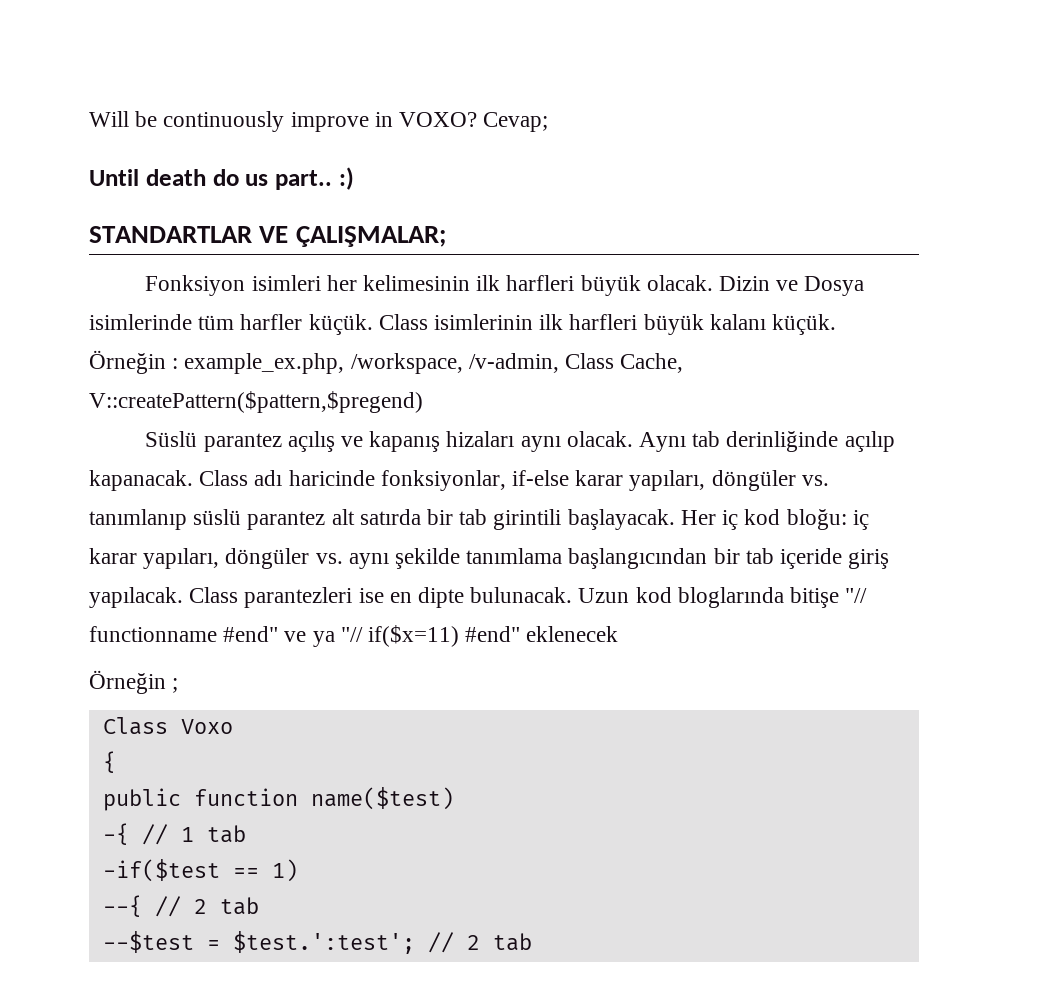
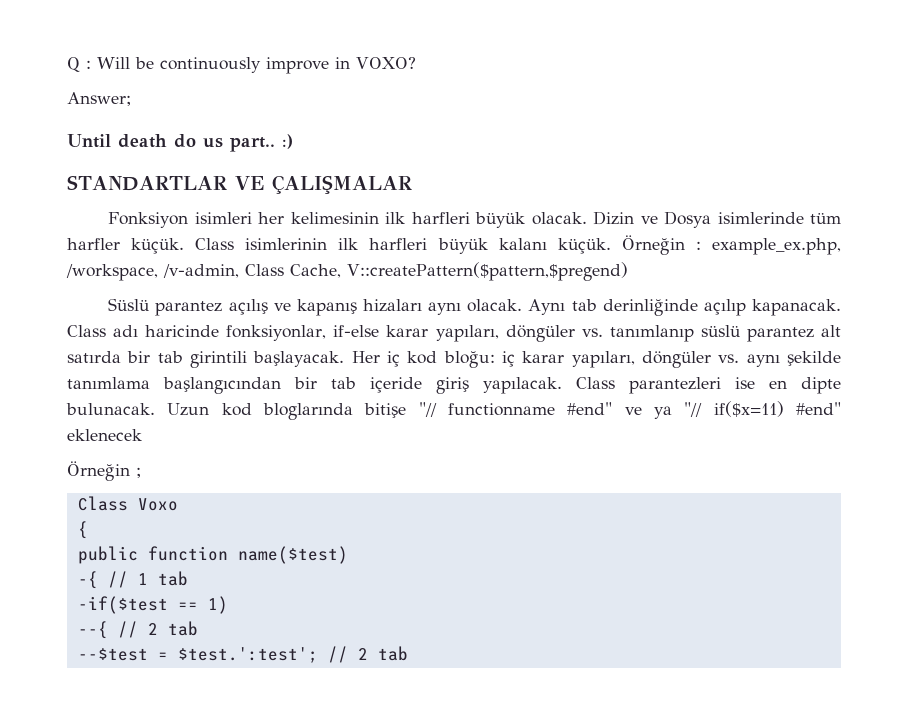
- Will be continuously improve in VOXO? Cevap;
+ Q : Will be continuously improve in VOXO?
+ Answer;
- STANDARTLAR VE ÇALIŞMALAR;
+ STANDARTLAR VE ÇALIŞMALAR

